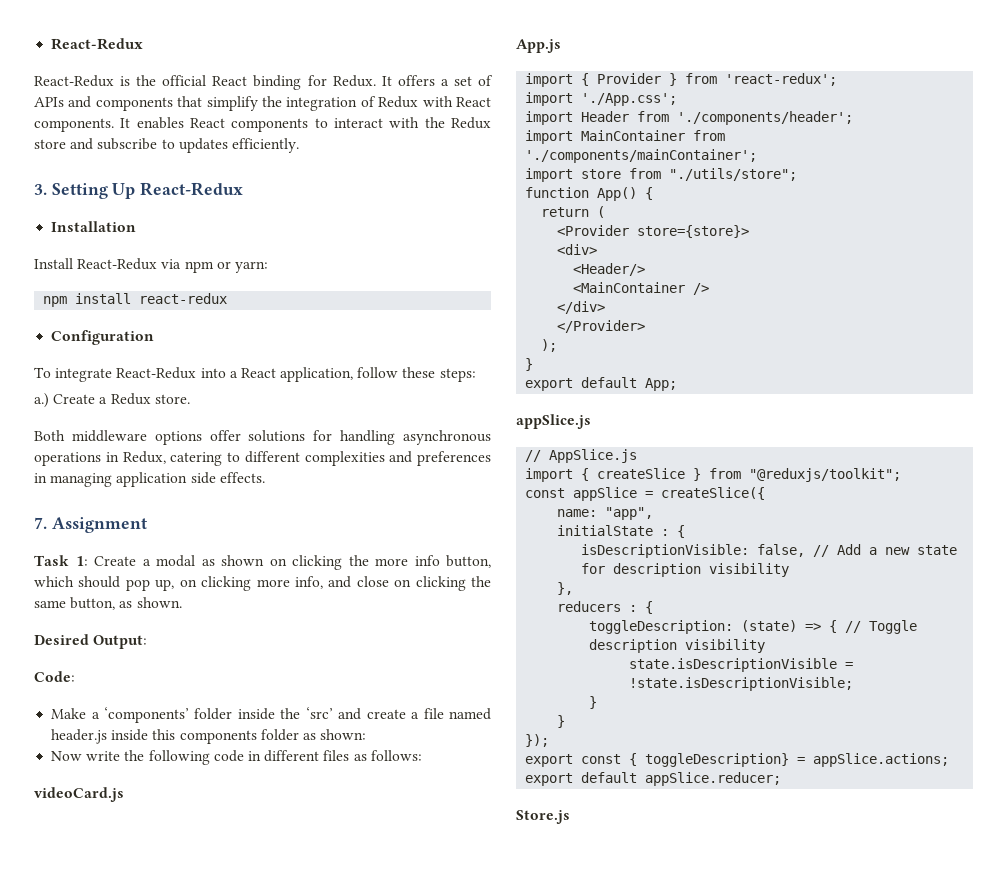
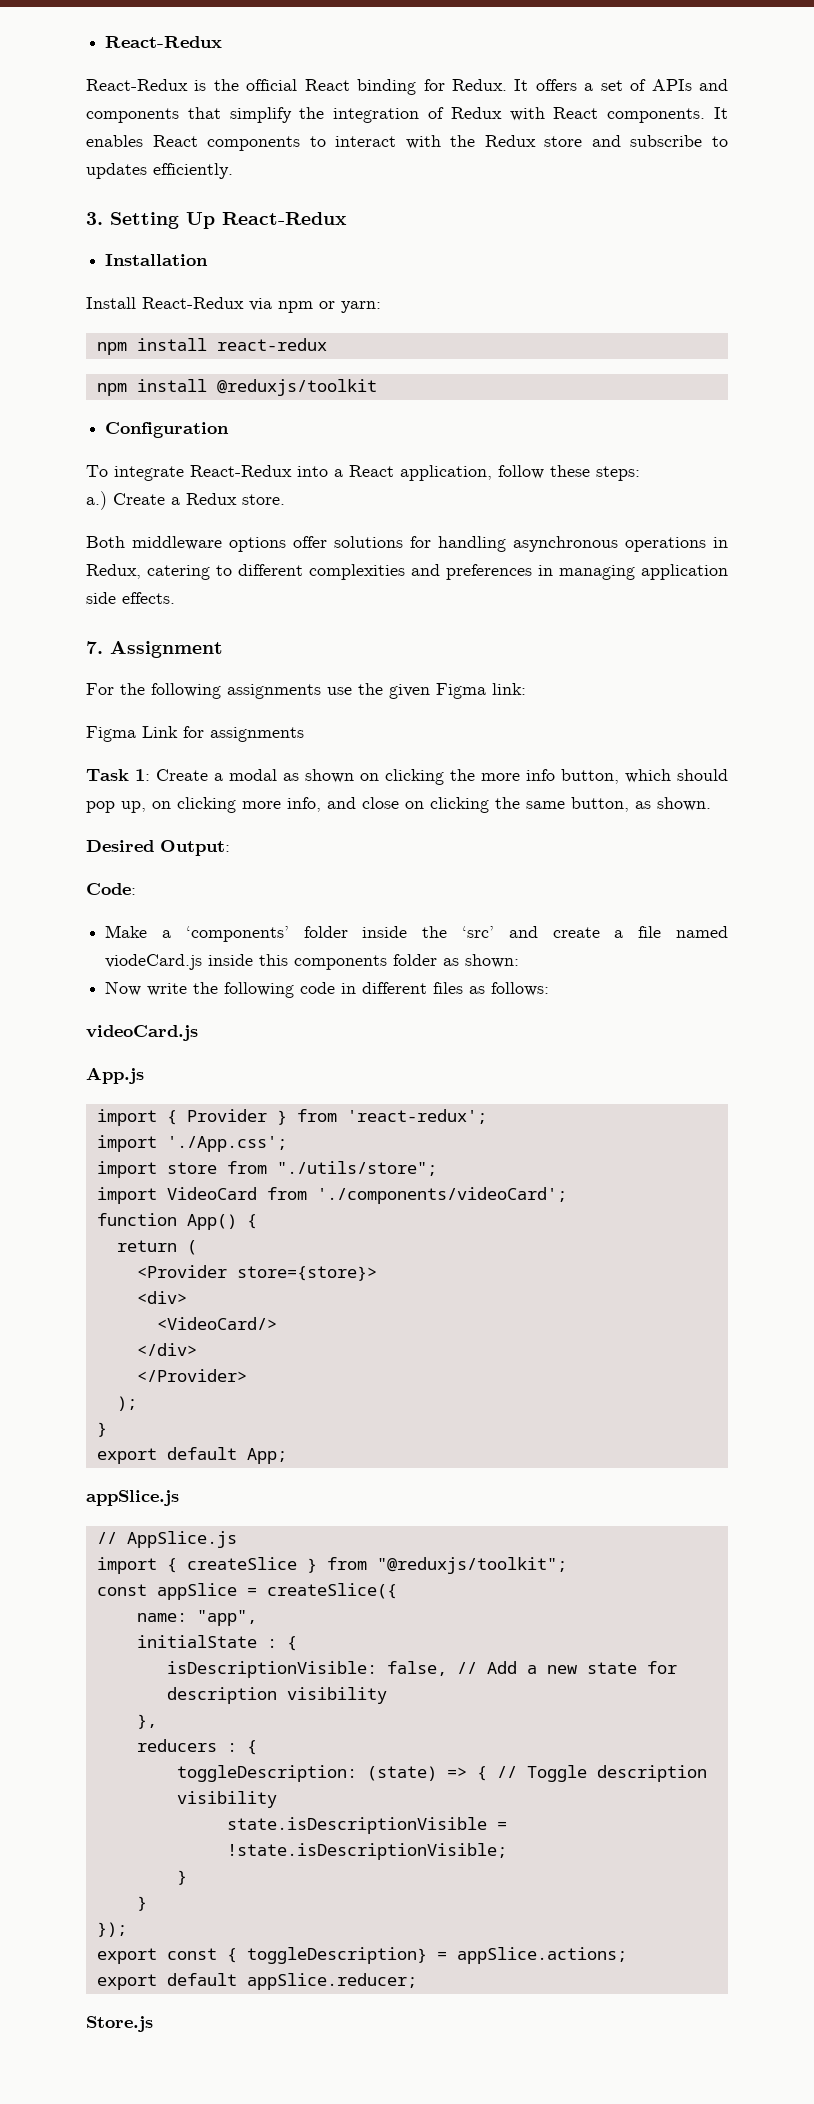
+ npm install @reduxjs/toolkit
+ For the following assignments use the given Figma link:
+ Figma Link for assignments
- Make a ‘components’ folder inside the ‘src’ and create a file named header.js inside this components folder as shown:
+ Make a ‘components’ folder inside the ‘src’ and create a file named viodeCard.js inside this components folder as shown:
- import Header from './components/header';
- import MainContainer from './components/mainContainer';
+ import VideoCard from './components/videoCard';
- <Header/>
- <MainContainer />
+ <VideoCard/>

